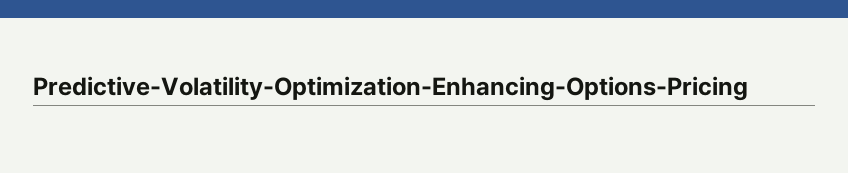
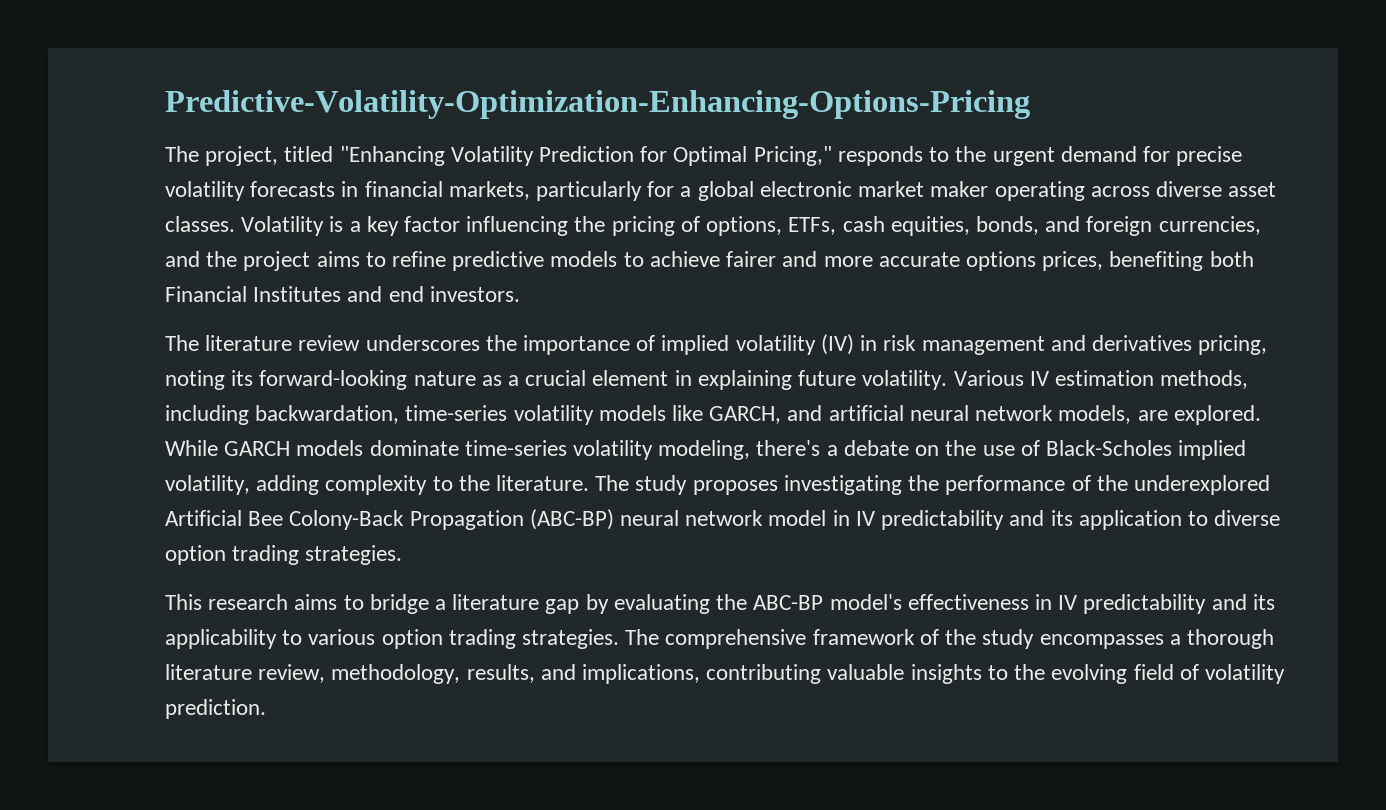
+ The project, titled "Enhancing Volatility Prediction for Optimal Pricing," responds to the urgent demand for precise volatility forecasts in financial markets, particularly for a global electronic market maker operating across diverse asset classes. Volatility is a key factor influencing the pricing of options, ETFs, cash equities, bonds, and foreign currencies, and the project aims to refine predictive models to achieve fairer and more accurate options prices, benefiting both Financial Institutes and end investors.
+ The literature review underscores the importance of implied volatility (IV) in risk management and derivatives pricing, noting its forward-looking nature as a crucial element in explaining future volatility. Various IV estimation methods, including backwardation, time-series volatility models like GARCH, and artificial neural network models, are explored. While GARCH models dominate time-series volatility modeling, there's a debate on the use of Black-Scholes implied volatility, adding complexity to the literature. The study proposes investigating the performance of the underexplored Artificial Bee Colony-Back Propagation (ABC-BP) neural network model in IV predictability and its application to diverse option trading strategies.
+ This research aims to bridge a literature gap by evaluating the ABC-BP model's effectiveness in IV predictability and its applicability to various option trading strategies. The comprehensive framework of the study encompasses a thorough literature review, methodology, results, and implications, contributing valuable insights to the evolving field of volatility prediction.

